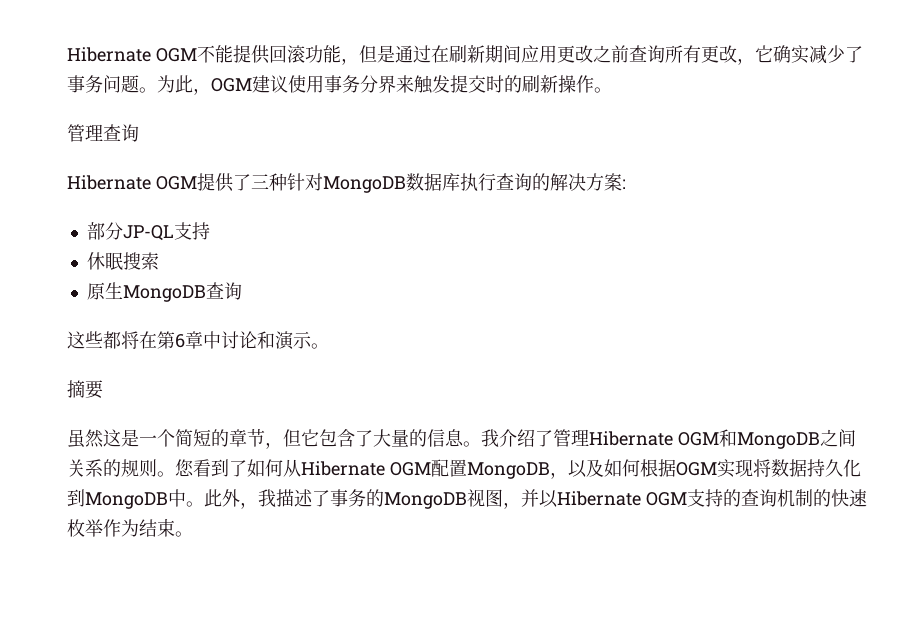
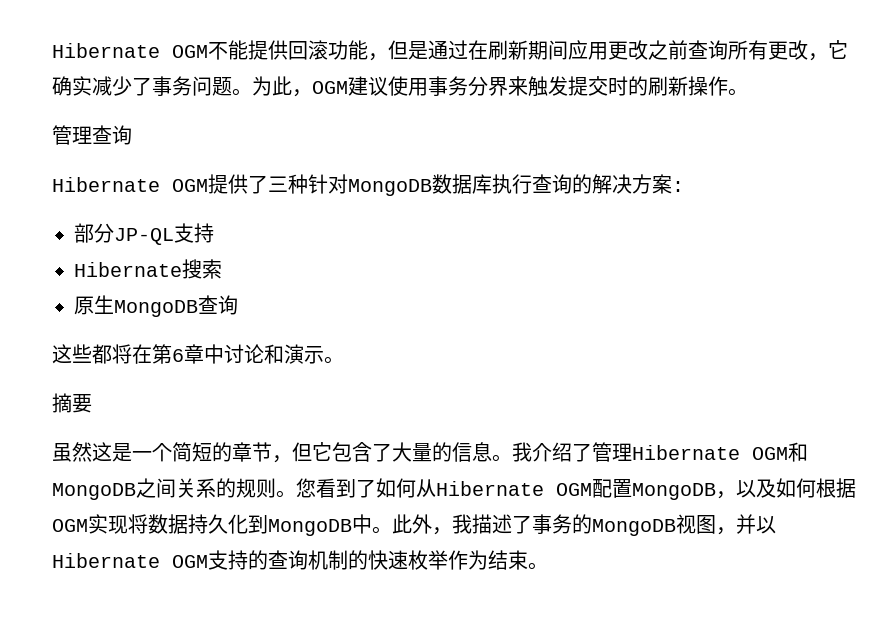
- 休眠搜索
+ Hibernate搜索

